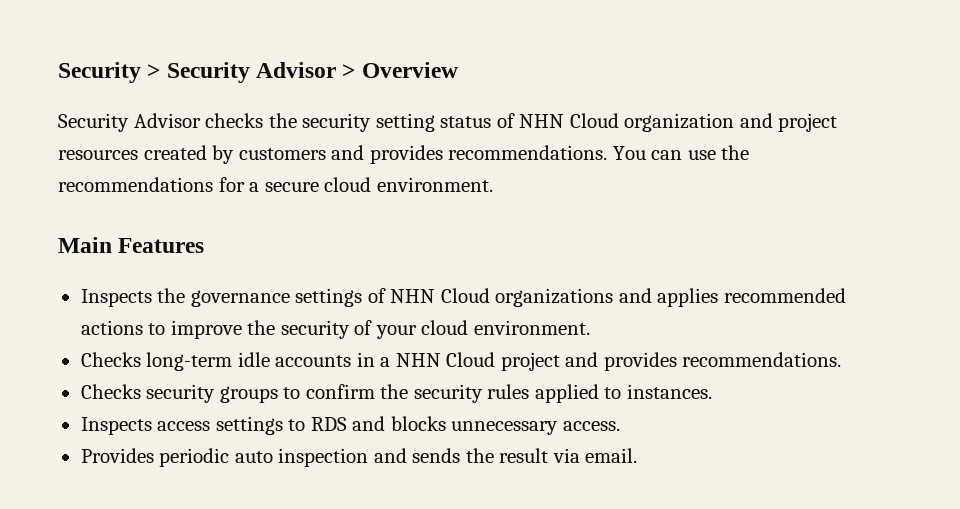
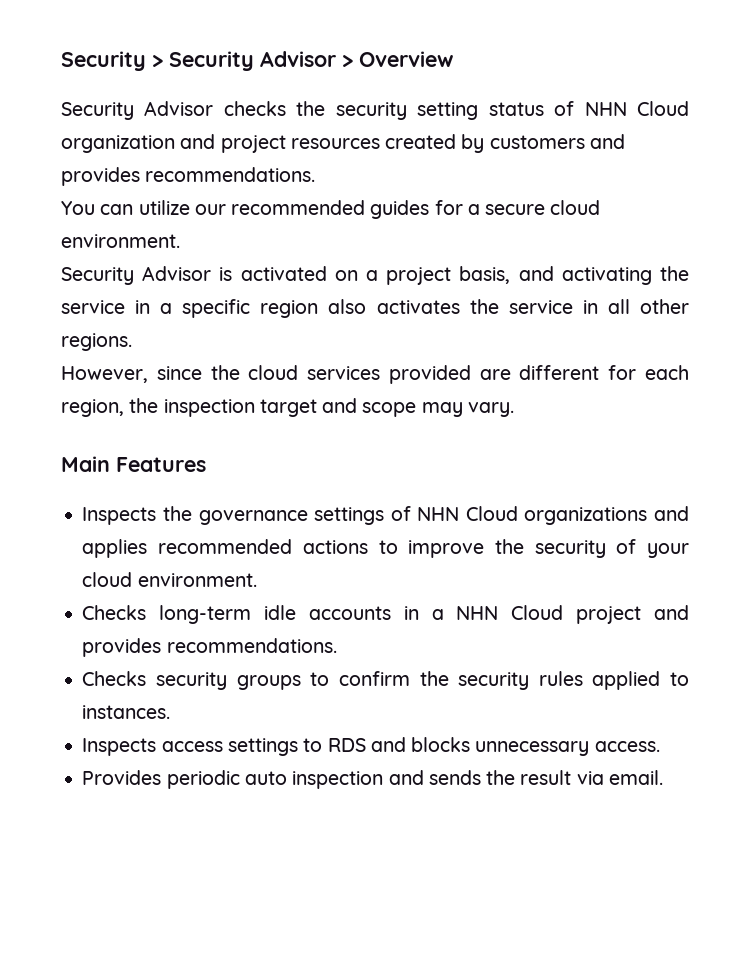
- Security Advisor checks the security setting status of NHN Cloud organization and project resources created by customers and provides recommendations. You can use the recommendations for a secure cloud environment.
+ Security Advisor checks the security setting status of NHN Cloud organization and project resources created by customers and provides recommendations.
+ You can utilize our recommended guides for a secure cloud environment.
+ Security Advisor is activated on a project basis, and activating the service in a specific region also activates the service in all other regions.
+ However, since the cloud services provided are different for each region, the inspection target and scope may vary.

